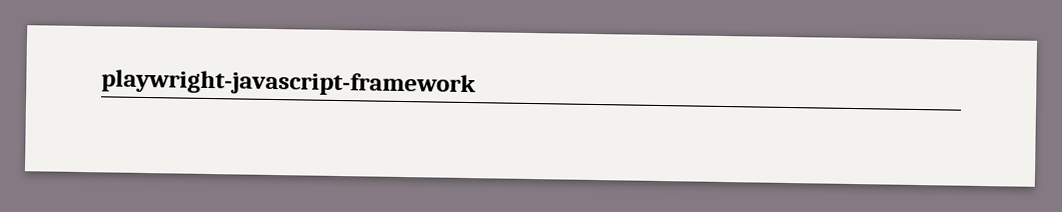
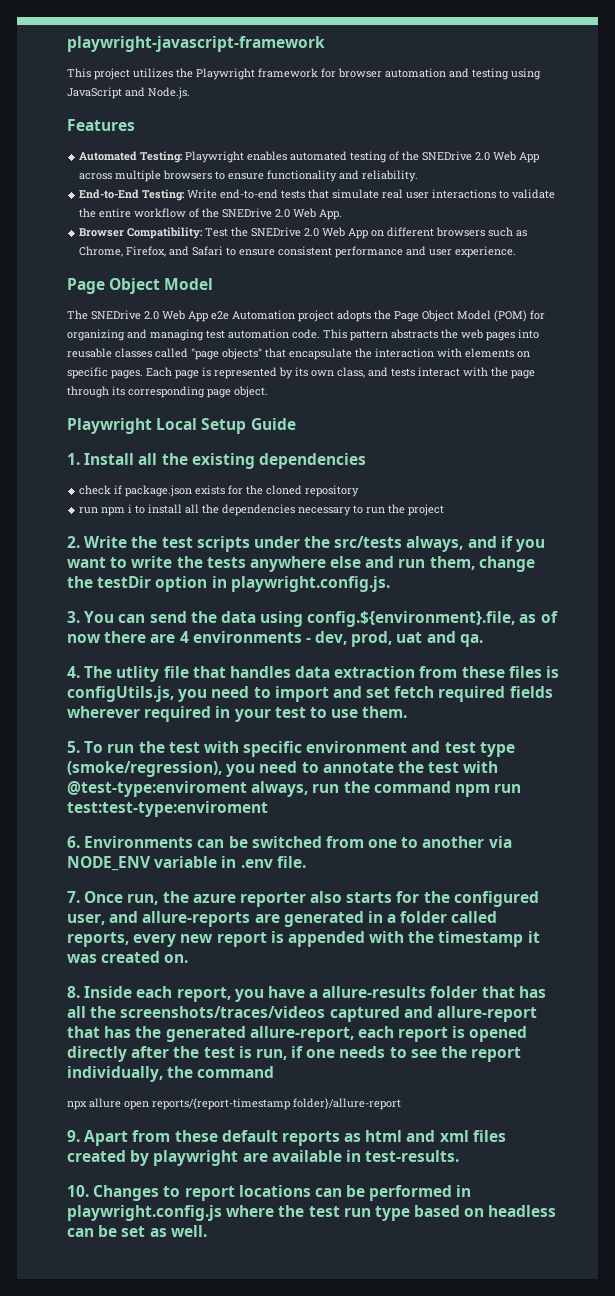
+ This project utilizes the Playwright framework for browser automation and testing using JavaScript and Node.js.
+ Features
+ Automated Testing: Playwright enables automated testing of the SNEDrive 2.0 Web App across multiple browsers to ensure functionality and reliability.
+ End-to-End Testing: Write end-to-end tests that simulate real user interactions to validate the entire workflow of the SNEDrive 2.0 Web App.
+ Browser Compatibility: Test the SNEDrive 2.0 Web App on different browsers such as Chrome, Firefox, and Safari to ensure consistent performance and user experience.
+ Page Object Model
+ The SNEDrive 2.0 Web App e2e Automation project adopts the Page Object Model (POM) for organizing and managing test automation code. This pattern abstracts the web pages into reusable classes called "page objects" that encapsulate the interaction with elements on specific pages. Each page is represented by its own class, and tests interact with the page through its corresponding page object.
+ Playwright Local Setup Guide
+ 1. Install all the existing dependencies
+ check if package.json exists for the cloned repository
+ run npm i to install all the dependencies necessary to run the project
+ 2. Write the test scripts under the src/tests always, and if you want to write the tests anywhere else and run them, change the testDir option in playwright.config.js.
+ 3. You can send the data using config.${environment}.file, as of now there are 4 environments - dev, prod, uat and qa.
+ 4. The utlity file that handles data extraction from these files is configUtils.js, you need to import and set fetch required fields wherever required in your test to use them.
+ 5. To run the test with specific environment and test type (smoke/regression), you need to annotate the test with @test-type:enviroment always, run the command npm run test:test-type:enviroment
+ 6. Environments can be switched from one to another via NODE_ENV variable in .env file.
+ 7. Once run, the azure reporter also starts for the configured user, and allure-reports are generated in a folder called reports, every new report is appended with the timestamp it was created on.
+ 8. Inside each report, you have a allure-results folder that has all the screenshots/traces/videos captured and allure-report that has the generated allure-report, each report is opened directly after the test is run, if one needs to see the report individually, the command
+ npx allure open reports/{report-timestamp folder}/allure-report
+ 9. Apart from these default reports as html and xml files created by playwright are available in test-results.
+ 10. Changes to report locations can be performed in playwright.config.js where the test run type based on headless can be set as well.

